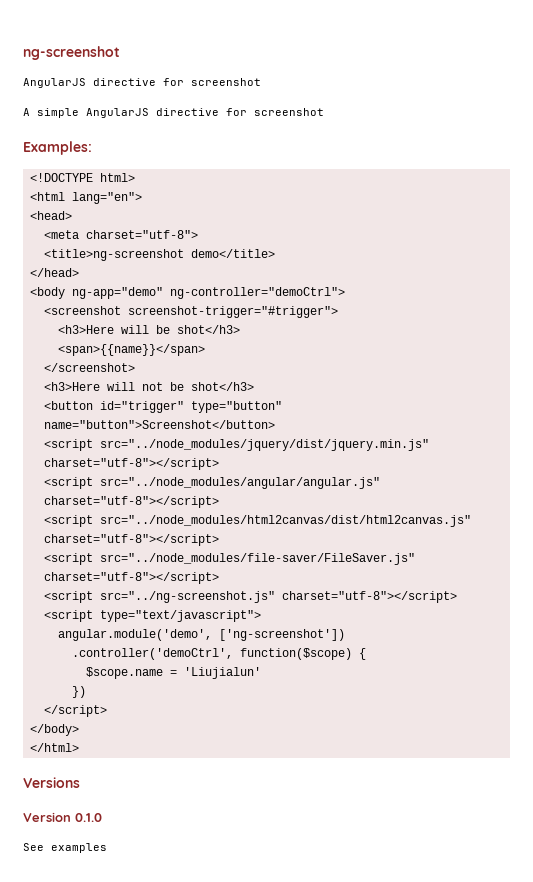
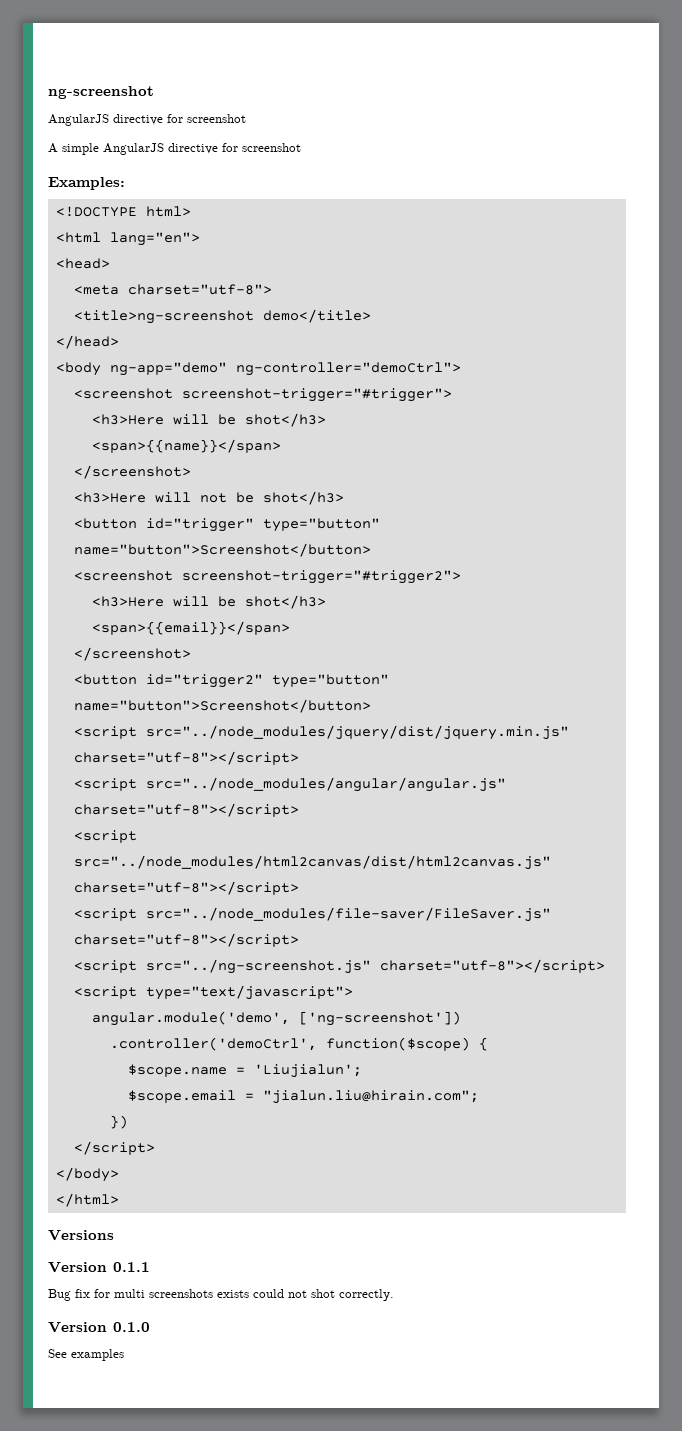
+ <screenshot screenshot-trigger="#trigger2">
+ <h3>Here will be shot</h3>
+ <span>{{email}}</span>
+ </screenshot>
+ <button id="trigger2" type="button" name="button">Screenshot</button>
- $scope.name = 'Liujialun'
+ $scope.name = 'Liujialun';
+ $scope.email = "jialun.liu@hirain.com";
+ Version 0.1.1
+ Bug fix for multi screenshots exists could not shot correctly.

